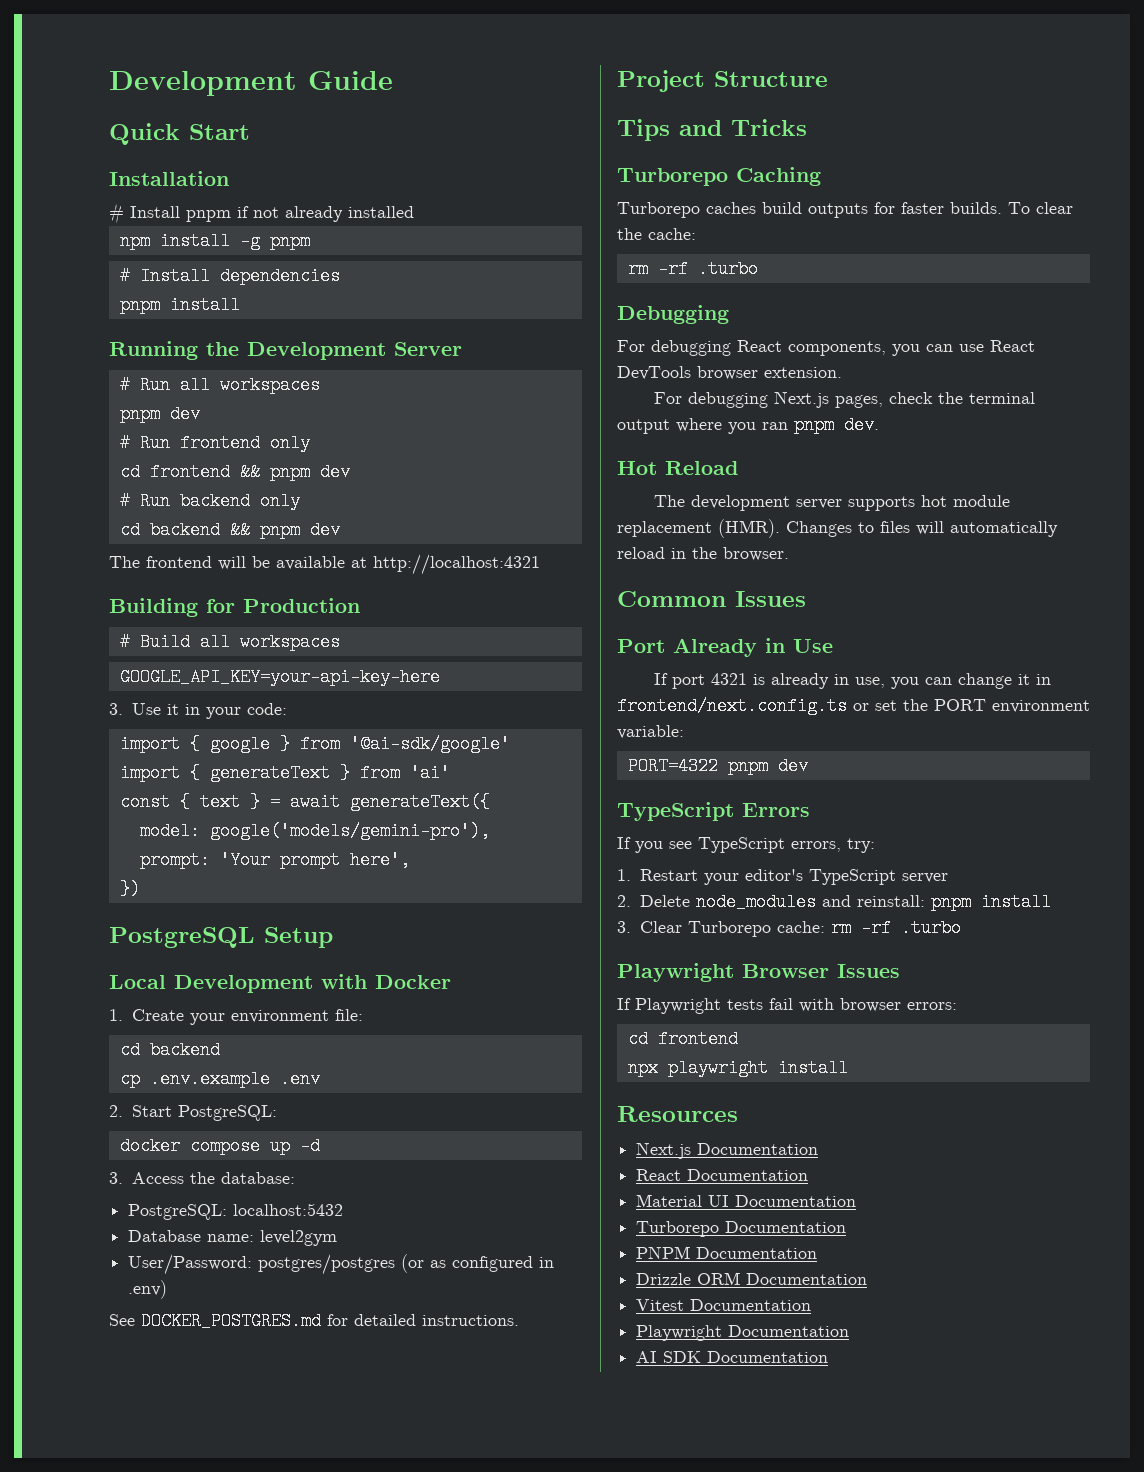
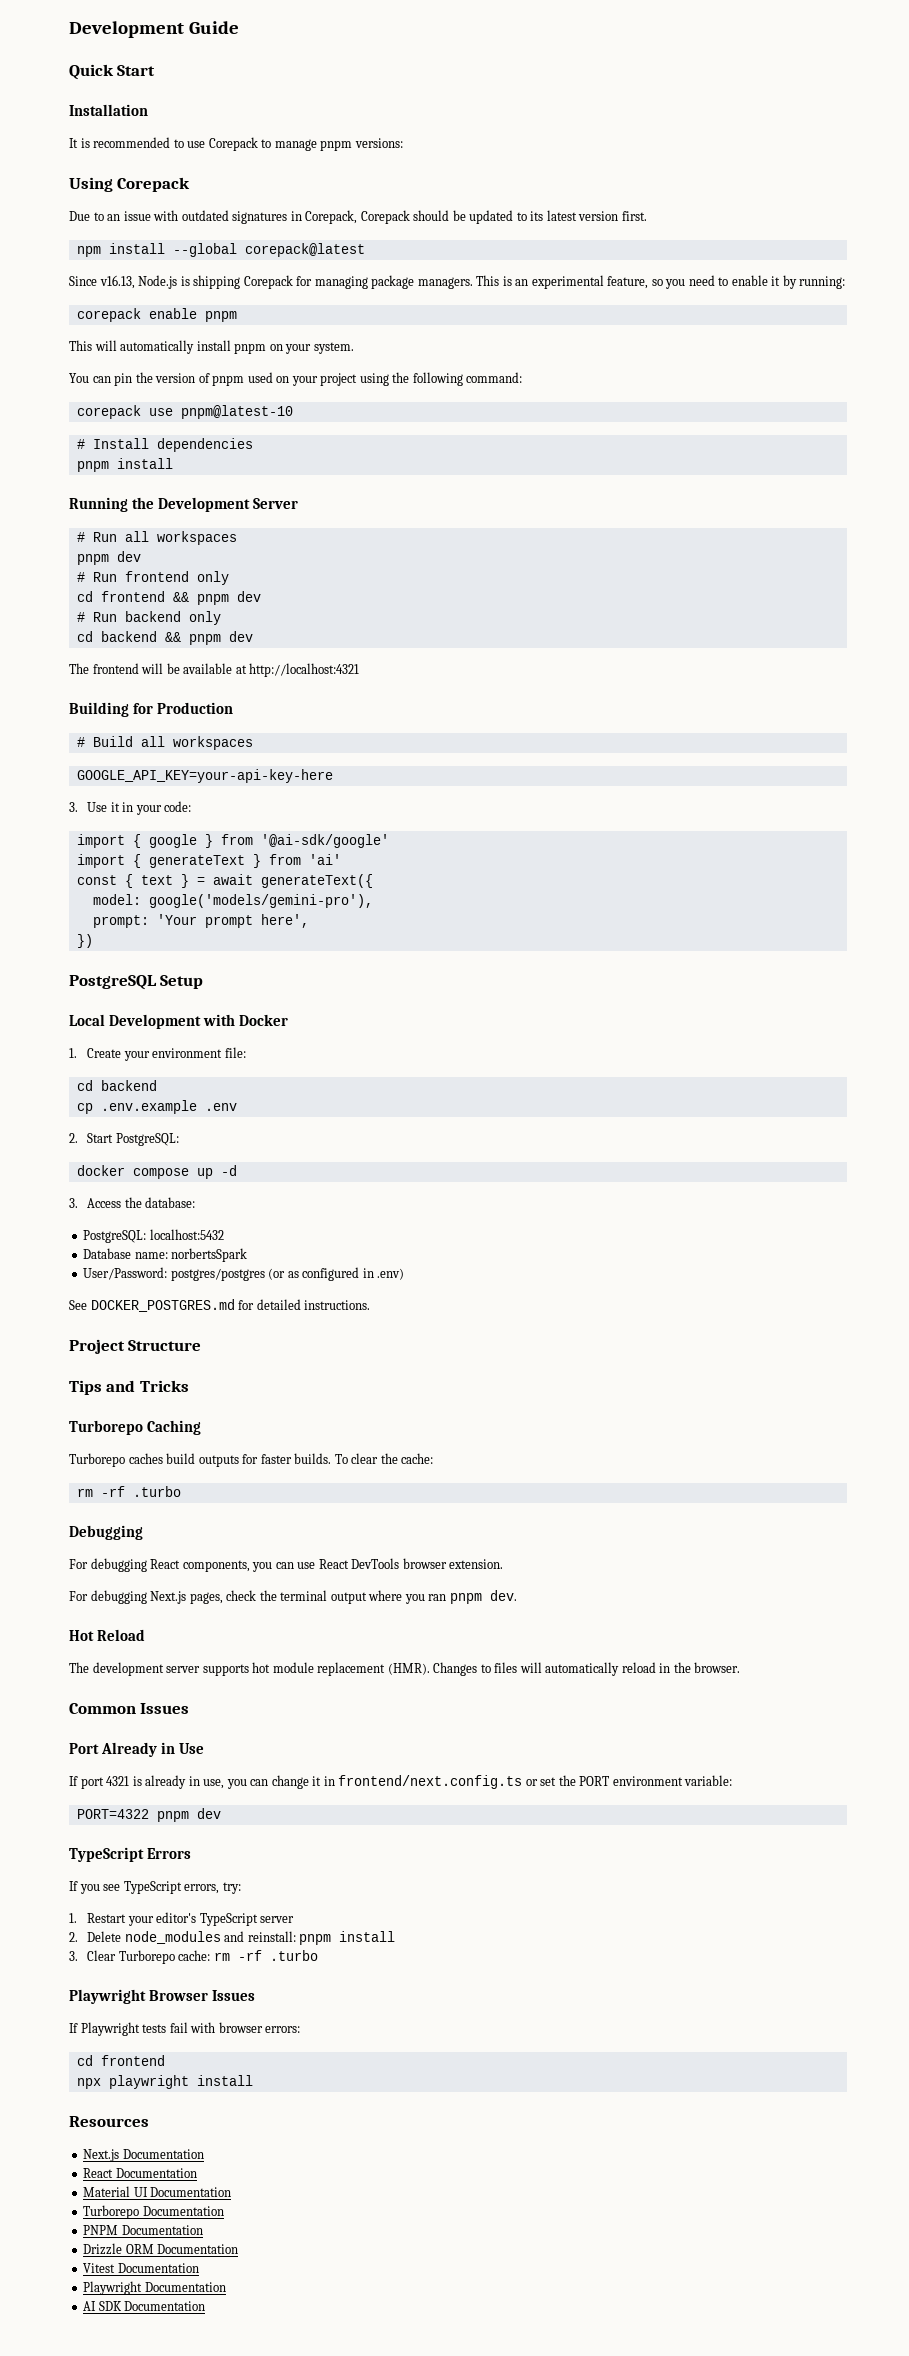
- # Install pnpm if not already installed
- npm install -g pnpm
+ It is recommended to use Corepack to manage pnpm versions:
+ Using Corepack
+ Due to an issue with outdated signatures in Corepack, Corepack should be updated to its latest version first.
+ npm install --global corepack@latest
+ Since v16.13, Node.js is shipping Corepack for managing package managers. This is an experimental feature, so you need to enable it by running:
+ corepack enable pnpm
+ This will automatically install pnpm on your system.
+ You can pin the version of pnpm used on your project using the following command:
+ corepack use pnpm@latest-10
- Database name: level2gym
+ Database name: norbertsSpark

